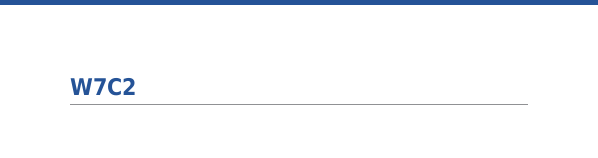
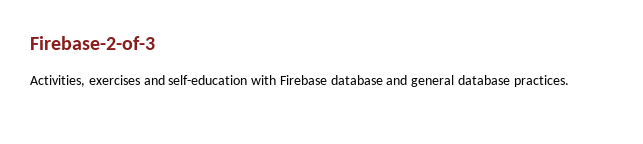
- W7C2
+ Firebase-2-of-3
+ Activities, exercises and self-education with Firebase database and general database practices.

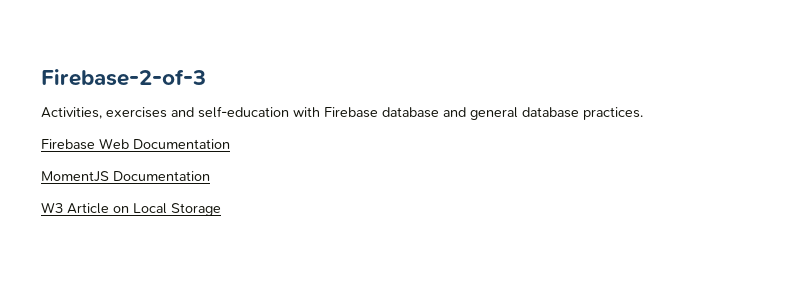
+ Firebase Web Documentation
+ MomentJS Documentation
+ W3 Article on Local Storage

